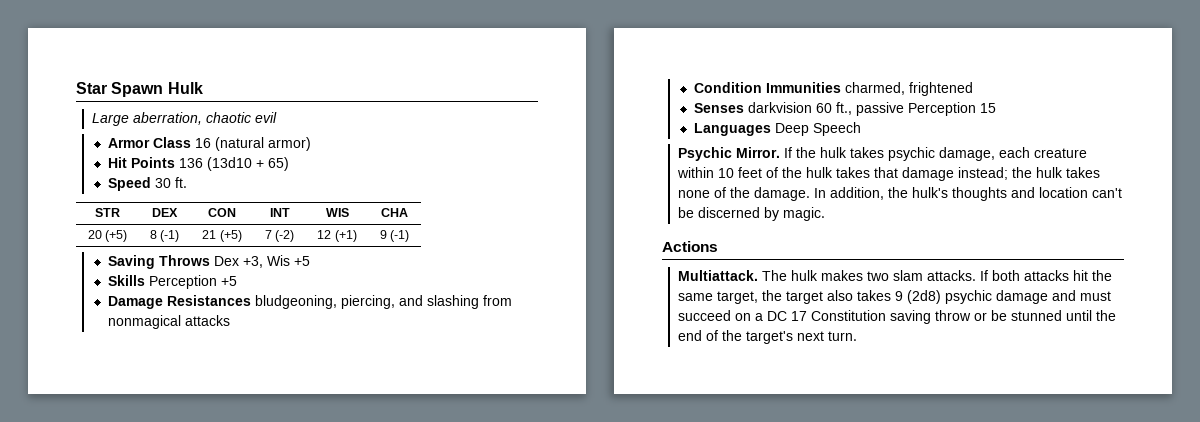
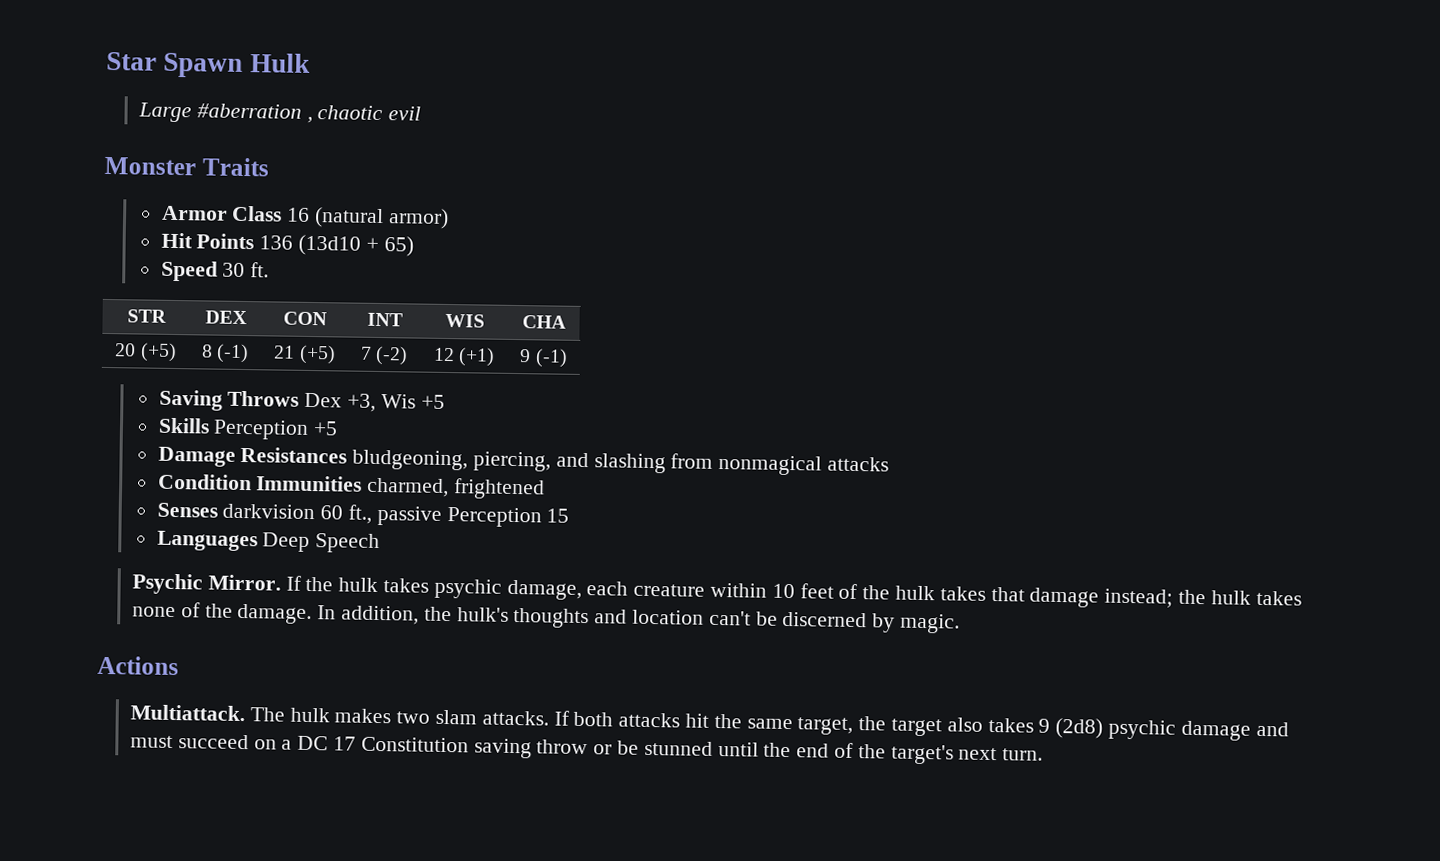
- Large aberration, chaotic evil
+ Large #aberration , chaotic evil
+ Monster Traits

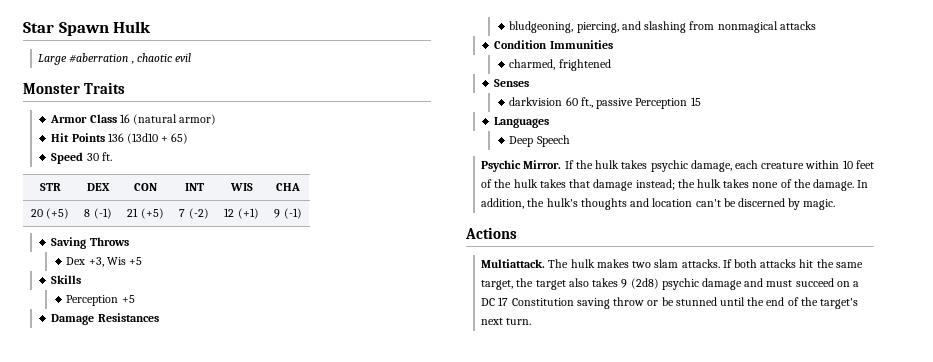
- Saving Throws Dex +3, Wis +5
+ Saving Throws
+ Dex +3, Wis +5
- Skills Perception +5
+ Skills
+ Perception +5
- Damage Resistances bludgeoning, piercing, and slashing from nonmagical attacks
+ Damage Resistances
+ bludgeoning, piercing, and slashing from nonmagical attacks
- Condition Immunities charmed, frightened
+ Condition Immunities
+ charmed, frightened
- Senses darkvision 60 ft., passive Perception 15
+ Senses
+ darkvision 60 ft., passive Perception 15
- Languages Deep Speech
+ Languages
+ Deep Speech

